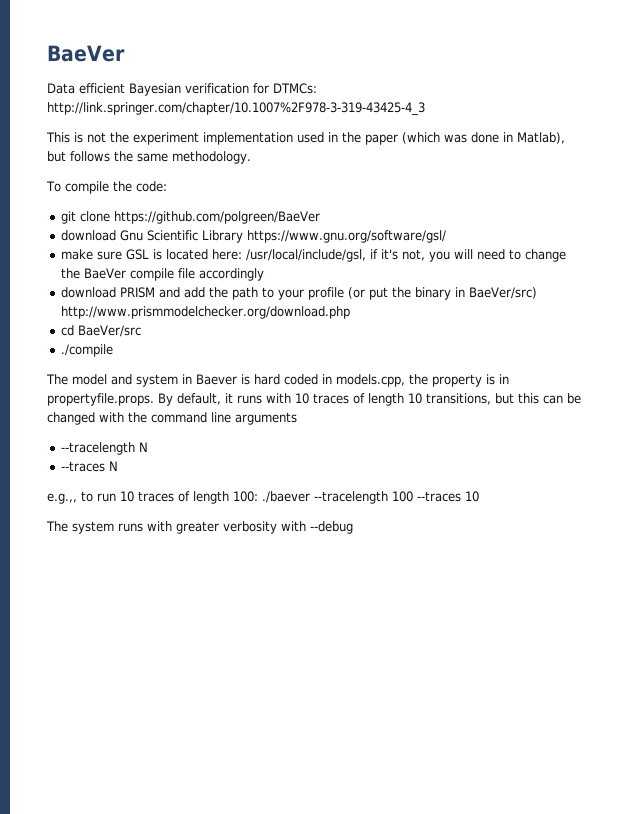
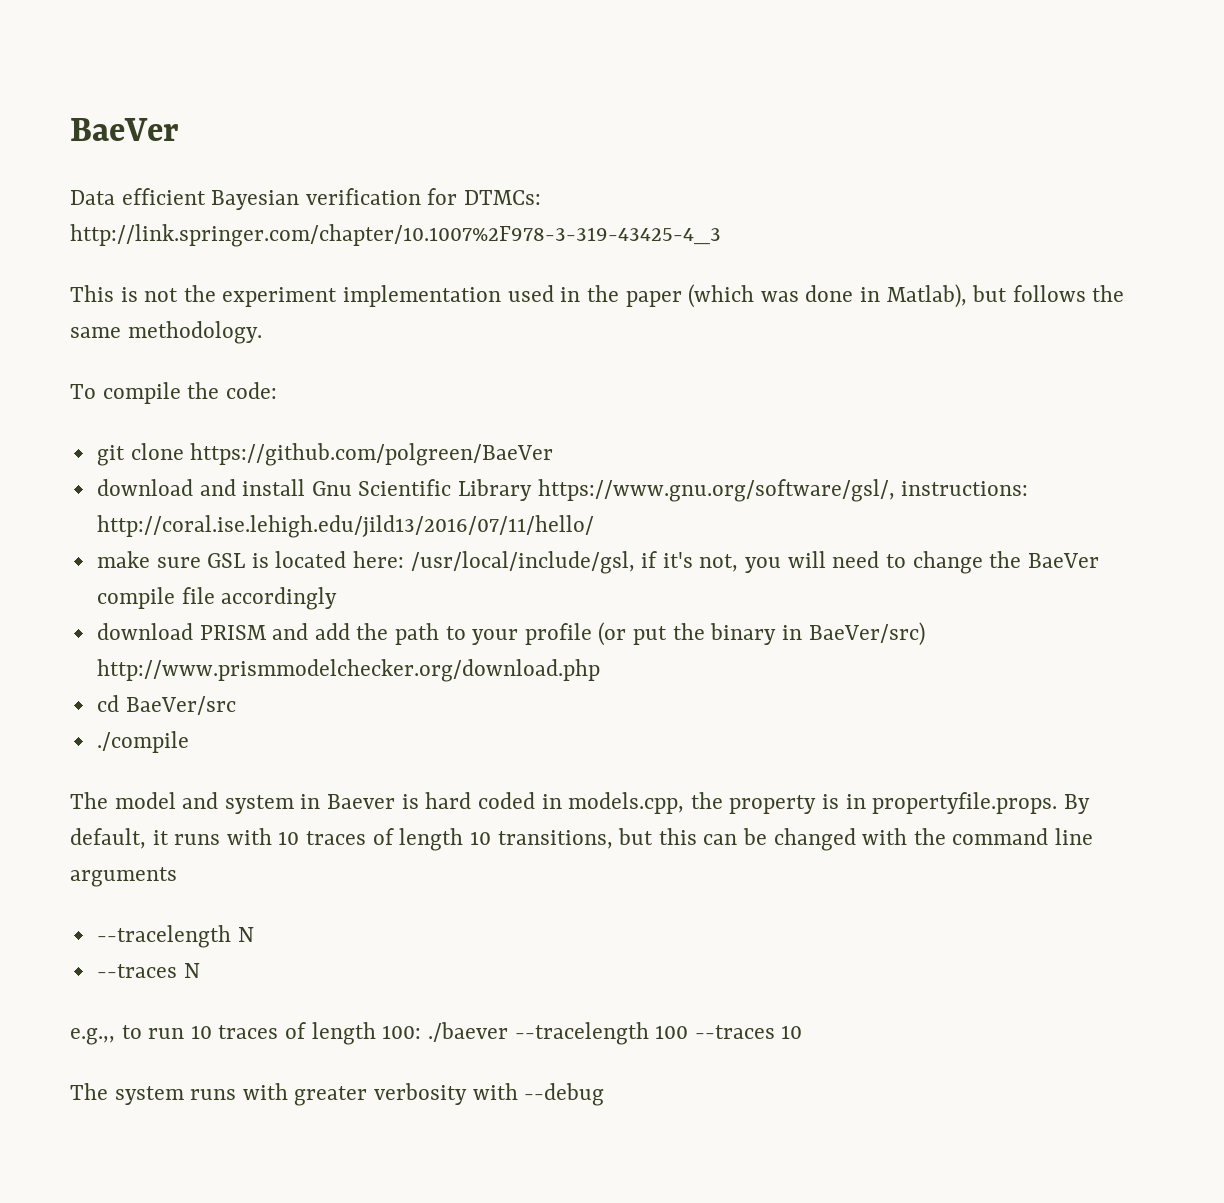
- download Gnu Scientific Library https://www.gnu.org/software/gsl/
+ download and install Gnu Scientific Library https://www.gnu.org/software/gsl/, instructions: http://coral.ise.lehigh.edu/jild13/2016/07/11/hello/

